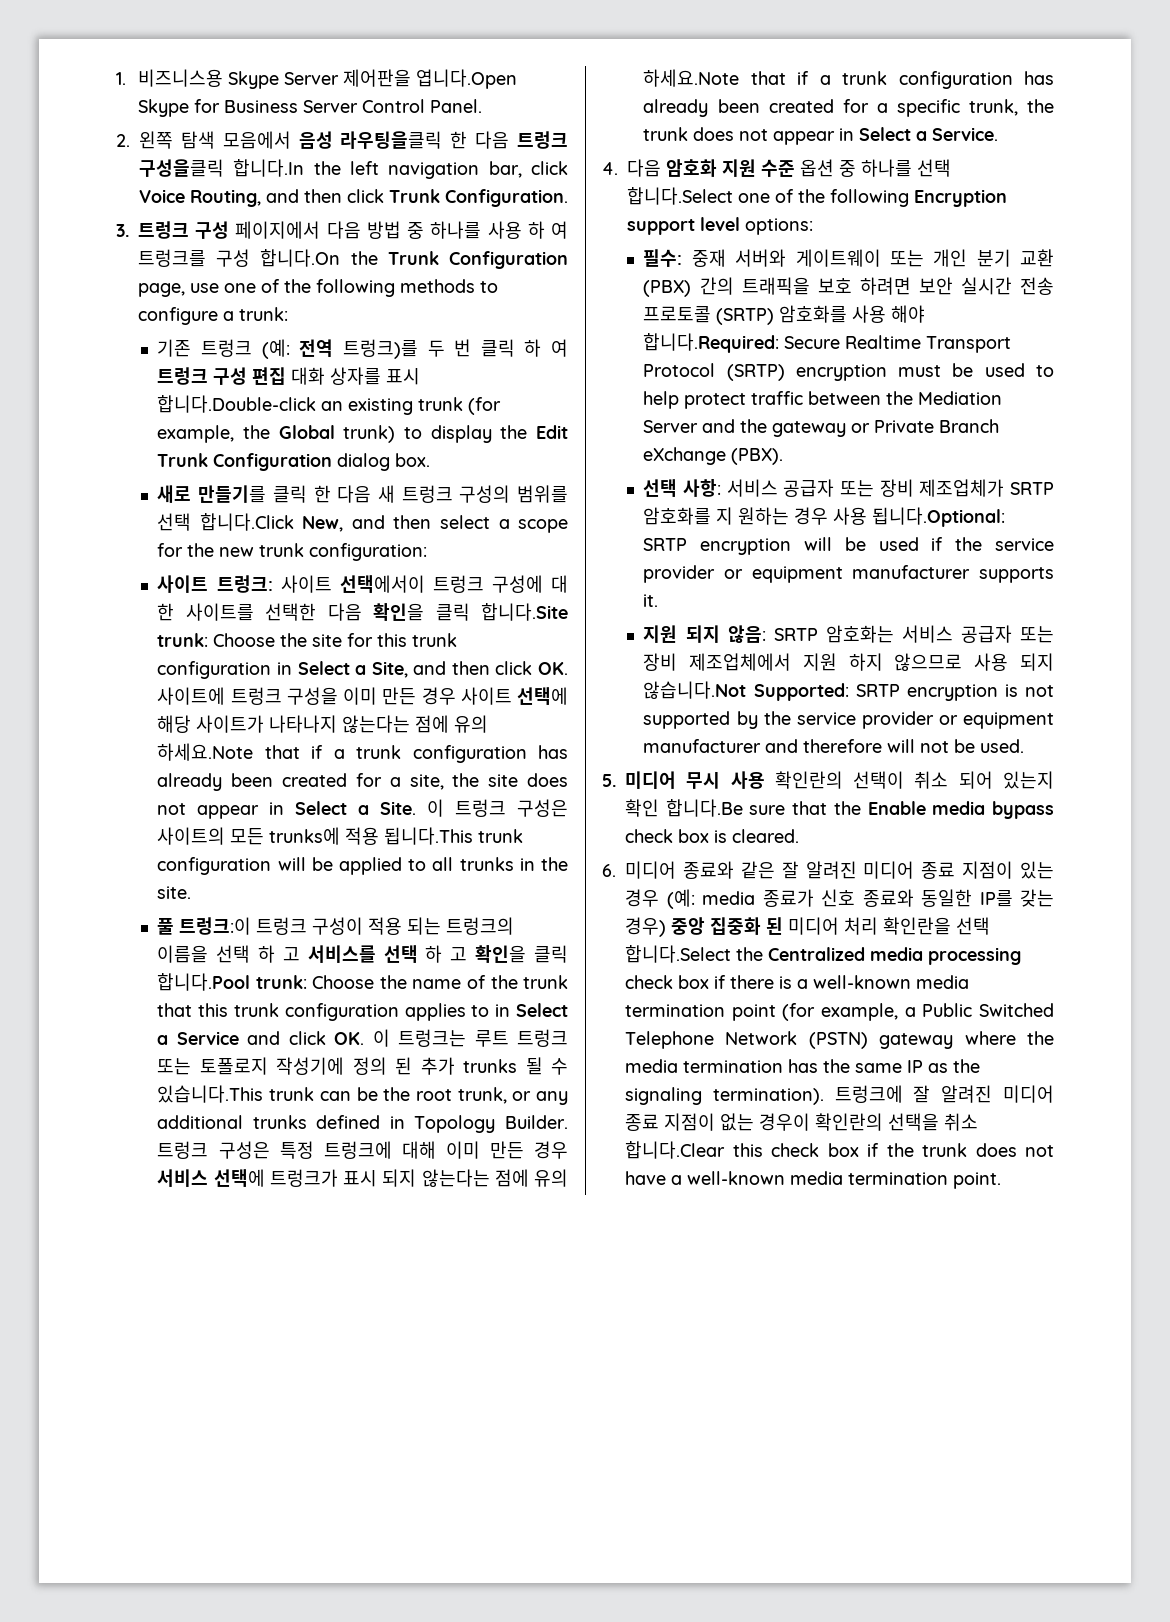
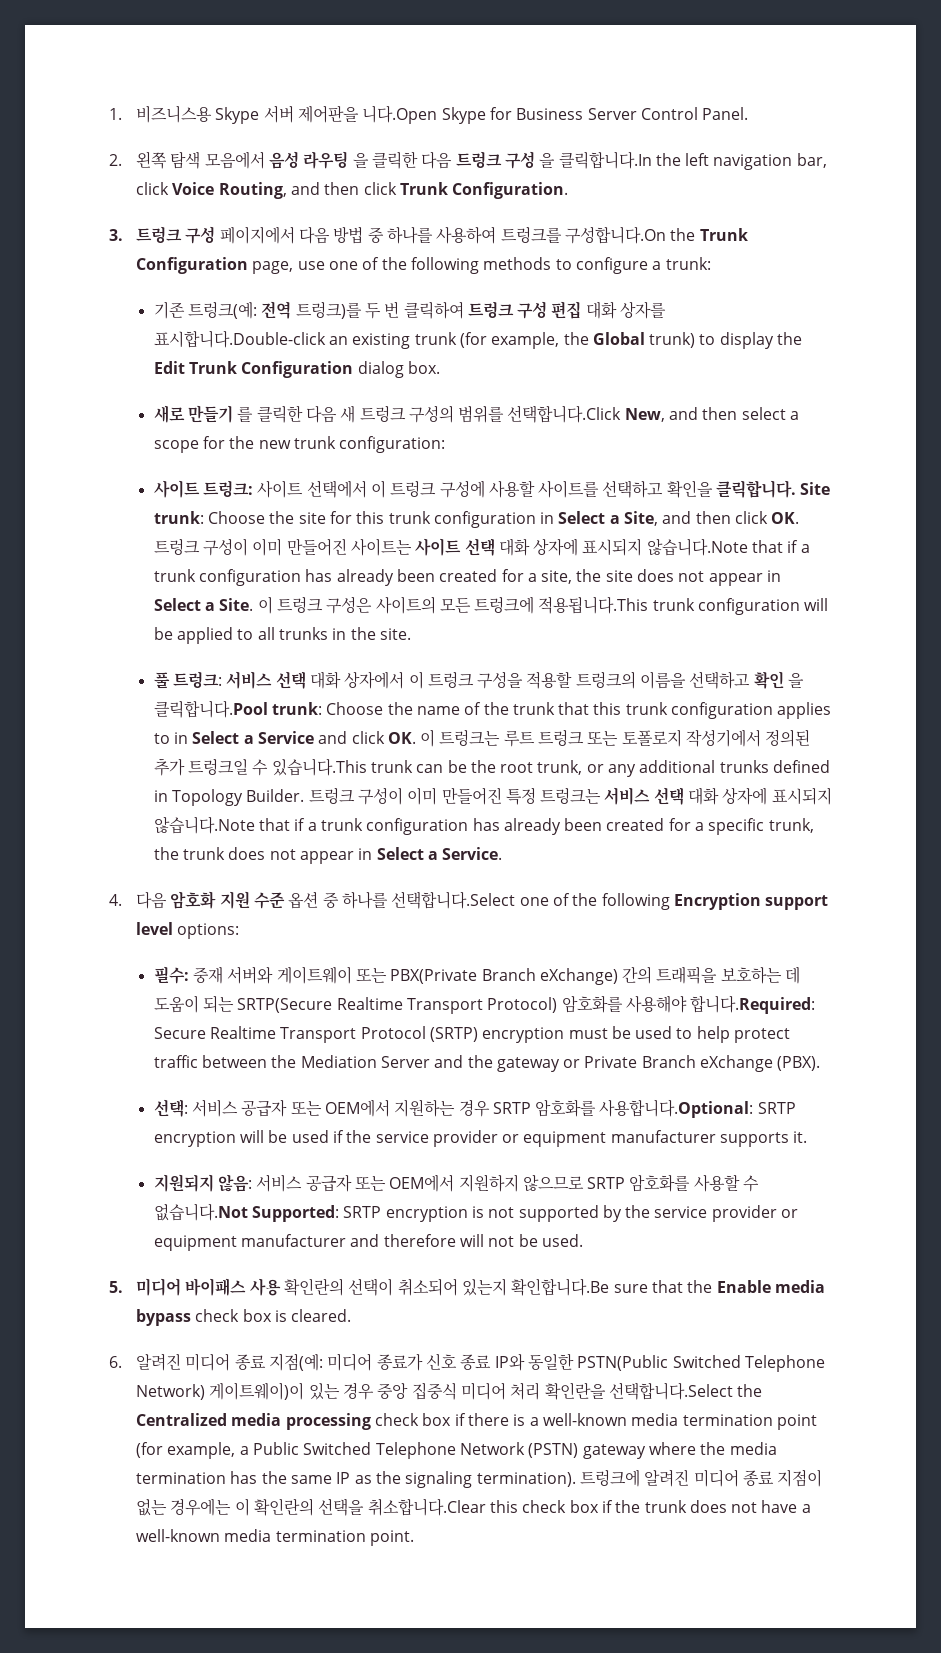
- 1. 비즈니스용 Skype Server 제어판을 엽니다.Open Skype for Business Server Control Panel.
+ 1. 비즈니스용 Skype 서버 제어판을 니다.Open Skype for Business Server Control Panel.
- 2. 왼쪽 탐색 모음에서 음성 라우팅을클릭 한 다음 트렁크 구성을클릭 합니다.In the left navigation bar, click Voice Routing, and then click Trunk Configuration.
+ 2. 왼쪽 탐색 모음에서 음성 라우팅 을 클릭한 다음 트렁크 구성 을 클릭합니다.In the left navigation bar, click Voice Routing, and then click Trunk Configuration.
- 3. 트렁크 구성 페이지에서 다음 방법 중 하나를 사용 하 여 트렁크를 구성 합니다.On the Trunk Configuration page, use one of the following methods to configure a trunk:
+ 3. 트렁크 구성 페이지에서 다음 방법 중 하나를 사용하여 트렁크를 구성합니다.On the Trunk Configuration page, use one of the following methods to configure a trunk:
- 기존 트렁크 (예: 전역 트렁크)를 두 번 클릭 하 여 트렁크 구성 편집 대화 상자를 표시 합니다.Double-click an existing trunk (for example, the Global trunk) to display the Edit Trunk Configuration dialog box.
+ 기존 트렁크(예: 전역 트렁크)를 두 번 클릭하여 트렁크 구성 편집 대화 상자를 표시합니다.Double-click an existing trunk (for example, the Global trunk) to display the Edit Trunk Configuration dialog box.
- 새로 만들기를 클릭 한 다음 새 트렁크 구성의 범위를 선택 합니다.Click New, and then select a scope for the new trunk configuration:
+ 새로 만들기 를 클릭한 다음 새 트렁크 구성의 범위를 선택합니다.Click New, and then select a scope for the new trunk configuration:
- 사이트 트렁크: 사이트 선택에서이 트렁크 구성에 대 한 사이트를 선택한 다음 확인을 클릭 합니다.Site trunk: Choose the site for this trunk configuration in Select a Site, and then click OK. 사이트에 트렁크 구성을 이미 만든 경우 사이트 선택에 해당 사이트가 나타나지 않는다는 점에 유의 하세요.Note that if a trunk configuration has already been created for a site, the site does not appear in Select a Site.
+ 사이트 트렁크: 사이트 선택에서 이 트렁크 구성에 사용할 사이트를 선택하고 확인을 클릭합니다. Site trunk: Choose the site for this trunk configuration in Select a Site, and then click OK. 트렁크 구성이 이미 만들어진 사이트는 사이트 선택 대화 상자에 표시되지 않습니다.Note that if a trunk configuration has already been created for a site, the site does not appear in Select a Site.
- 이 트렁크 구성은 사이트의 모든 trunks에 적용 됩니다.This trunk configuration will be applied to all trunks in the site.
+ 이 트렁크 구성은 사이트의 모든 트렁크에 적용됩니다.This trunk configuration will be applied to all trunks in the site.
- 풀 트렁크:이 트렁크 구성이 적용 되는 트렁크의 이름을 선택 하 고 서비스를 선택 하 고 확인을 클릭 합니다.Pool trunk: Choose the name of the trunk that this trunk configuration applies to in Select a Service and click OK. 이 트렁크는 루트 트렁크 또는 토폴로지 작성기에 정의 된 추가 trunks 될 수 있습니다.This trunk can be the root trunk, or any additional trunks defined in Topology Builder.
+ 풀 트렁크: 서비스 선택 대화 상자에서 이 트렁크 구성을 적용할 트렁크의 이름을 선택하고 확인 을 클릭합니다.Pool trunk: Choose the name of the trunk that this trunk configuration applies to in Select a Service and click OK. 이 트렁크는 루트 트렁크 또는 토폴로지 작성기에서 정의된 추가 트렁크일 수 있습니다.This trunk can be the root trunk, or any additional trunks defined in Topology Builder.
- 트렁크 구성은 특정 트렁크에 대해 이미 만든 경우 서비스 선택에 트렁크가 표시 되지 않는다는 점에 유의 하세요.Note that if a trunk configuration has already been created for a specific trunk, the trunk does not appear in Select a Service.
+ 트렁크 구성이 이미 만들어진 특정 트렁크는 서비스 선택 대화 상자에 표시되지 않습니다.Note that if a trunk configuration has already been created for a specific trunk, the trunk does not appear in Select a Service.
- 4. 다음 암호화 지원 수준 옵션 중 하나를 선택 합니다.Select one of the following Encryption support level options:
+ 4. 다음 암호화 지원 수준 옵션 중 하나를 선택합니다.Select one of the following Encryption support level options:
- 필수: 중재 서버와 게이트웨이 또는 개인 분기 교환 (PBX) 간의 트래픽을 보호 하려면 보안 실시간 전송 프로토콜 (SRTP) 암호화를 사용 해야 합니다.Required: Secure Realtime Transport Protocol (SRTP) encryption must be used to help protect traffic between the Mediation Server and the gateway or Private Branch eXchange (PBX).
+ 필수: 중재 서버와 게이트웨이 또는 PBX(Private Branch eXchange) 간의 트래픽을 보호하는 데 도움이 되는 SRTP(Secure Realtime Transport Protocol) 암호화를 사용해야 합니다.Required: Secure Realtime Transport Protocol (SRTP) encryption must be used to help protect traffic between the Mediation Server and the gateway or Private Branch eXchange (PBX).
- 선택 사항: 서비스 공급자 또는 장비 제조업체가 SRTP 암호화를 지 원하는 경우 사용 됩니다.Optional: SRTP encryption will be used if the service provider or equipment manufacturer supports it.
+ 선택: 서비스 공급자 또는 OEM에서 지원하는 경우 SRTP 암호화를 사용합니다.Optional: SRTP encryption will be used if the service provider or equipment manufacturer supports it.
- 지원 되지 않음: SRTP 암호화는 서비스 공급자 또는 장비 제조업체에서 지원 하지 않으므로 사용 되지 않습니다.Not Supported: SRTP encryption is not supported by the service provider or equipment manufacturer and therefore will not be used.
+ 지원되지 않음: 서비스 공급자 또는 OEM에서 지원하지 않으므로 SRTP 암호화를 사용할 수 없습니다.Not Supported: SRTP encryption is not supported by the service provider or equipment manufacturer and therefore will not be used.
- 5. 미디어 무시 사용 확인란의 선택이 취소 되어 있는지 확인 합니다.Be sure that the Enable media bypass check box is cleared.
+ 5. 미디어 바이패스 사용 확인란의 선택이 취소되어 있는지 확인합니다.Be sure that the Enable media bypass check box is cleared.
- 6. 미디어 종료와 같은 잘 알려진 미디어 종료 지점이 있는 경우 (예: media 종료가 신호 종료와 동일한 IP를 갖는 경우) 중앙 집중화 된 미디어 처리 확인란을 선택 합니다.Select the Centralized media processing check box if there is a well-known media termination point (for example, a Public Switched Telephone Network (PSTN) gateway where the media termination has the same IP as the signaling termination).
+ 6. 알려진 미디어 종료 지점(예: 미디어 종료가 신호 종료 IP와 동일한 PSTN(Public Switched Telephone Network) 게이트웨이)이 있는 경우 중앙 집중식 미디어 처리 확인란을 선택합니다.Select the Centralized media processing check box if there is a well-known media termination point (for example, a Public Switched Telephone Network (PSTN) gateway where the media termination has the same IP as the signaling termination).
- 트렁크에 잘 알려진 미디어 종료 지점이 없는 경우이 확인란의 선택을 취소 합니다.Clear this check box if the trunk does not have a well-known media termination point.
+ 트렁크에 알려진 미디어 종료 지점이 없는 경우에는 이 확인란의 선택을 취소합니다.Clear this check box if the trunk does not have a well-known media termination point.

